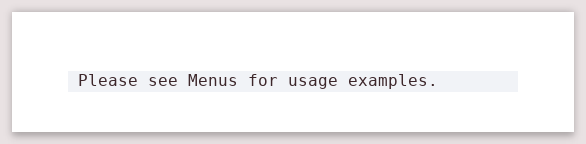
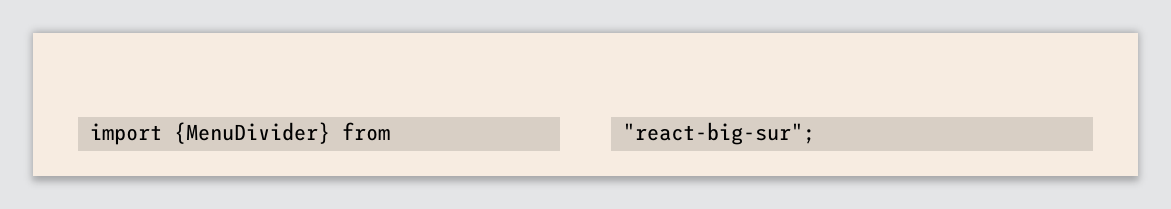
- Please see Menus for usage examples.
+ import {MenuDivider} from "react-big-sur";

